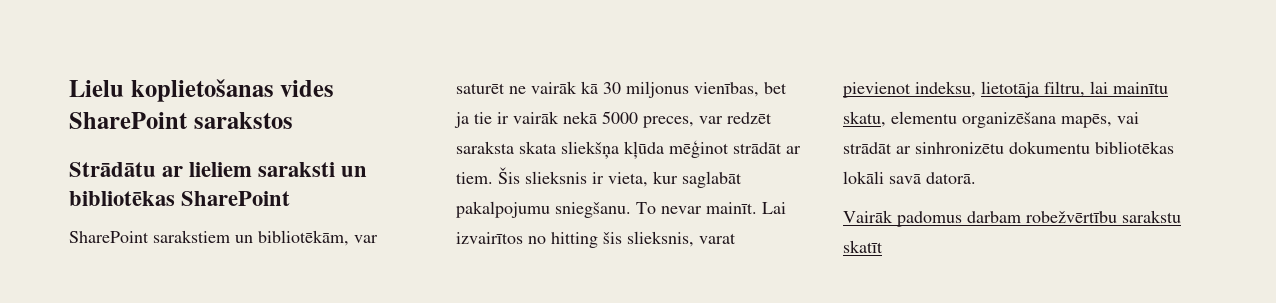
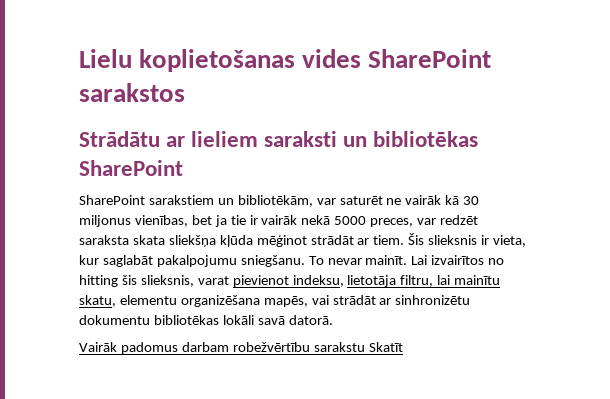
- Vairāk padomus darbam robežvērtību sarakstu skatīt
+ Vairāk padomus darbam robežvērtību sarakstu Skatīt

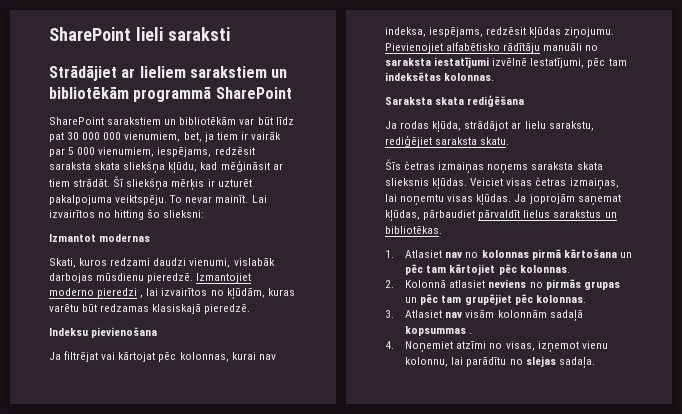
- Lielu koplietošanas vides SharePoint sarakstos
- Strādātu ar lieliem saraksti un bibliotēkas SharePoint
- SharePoint sarakstiem un bibliotēkām, var saturēt ne vairāk kā 30 miljonus vienības, bet ja tie ir vairāk nekā 5000 preces, var redzēt saraksta skata sliekšņa kļūda mēģinot strādāt ar tiem. Šis slieksnis ir vieta, kur saglabāt pakalpojumu sniegšanu.
+ SharePoint lieli saraksti
+ Strādājiet ar lieliem sarakstiem un bibliotēkām programmā SharePoint
+ SharePoint sarakstiem un bibliotēkām var būt līdz pat 30 000 000 vienumiem, bet, ja tiem ir vairāk par 5 000 vienumiem, iespējams, redzēsit saraksta skata sliekšņa kļūdu, kad mēģināsit ar tiem strādāt. Šī sliekšņa mērķis ir uzturēt pakalpojuma veiktspēju.
- Lai izvairītos no hitting šis slieksnis, varat pievienot indeksu, lietotāja filtru, lai mainītu skatu, elementu organizēšana mapēs, vai strādāt ar sinhronizētu dokumentu bibliotēkas lokāli savā datorā.
- Vairāk padomus darbam robežvērtību sarakstu Skatīt
+ Lai izvairītos no hitting šo slieksni:
+ Izmantot modernas
+ Skati, kuros redzami daudzi vienumi, vislabāk darbojas mūsdienu pieredzē. Izmantojiet moderno pieredzi , lai izvairītos no kļūdām, kuras varētu būt redzamas klasiskajā pieredzē.
+ Indeksu pievienošana
+ Ja filtrējat vai kārtojat pēc kolonnas, kurai nav indeksa, iespējams, redzēsit kļūdas ziņojumu. Pievienojiet alfabētisko rādītāju manuāli no saraksta iestatījumi izvēlnē Iestatījumi, pēc tam indeksētas kolonnas.
+ Saraksta skata rediģēšana
+ Ja rodas kļūda, strādājot ar lielu sarakstu, rediģējiet saraksta skatu.
+ Šīs četras izmaiņas noņems saraksta skata slieksnis kļūdas. Veiciet visas četras izmaiņas, lai noņemtu visas kļūdas. Ja joprojām saņemat kļūdas, pārbaudiet pārvaldīt lielus sarakstus un bibliotēkas.
+ 1. Atlasiet nav no kolonnas pirmā kārtošana un pēc tam kārtojiet pēc kolonnas.
+ 2. Kolonnā atlasiet neviens no pirmās grupas un pēc tam grupējiet pēc kolonnas.
+ 3. Atlasiet nav visām kolonnām sadaļā kopsummas .
+ 4. Noņemiet atzīmi no visas, izņemot vienu kolonnu, lai parādītu no slejas sadaļa.

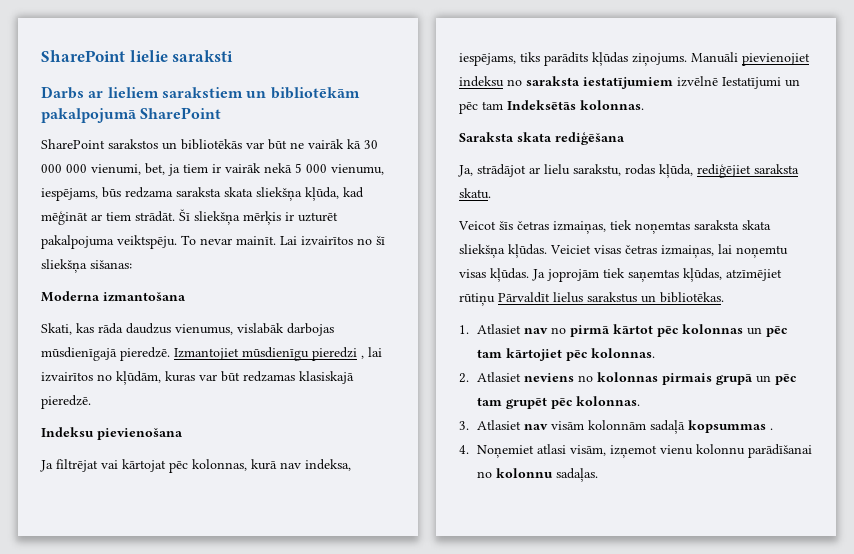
- SharePoint lieli saraksti
+ SharePoint lielie saraksti
- Strādājiet ar lieliem sarakstiem un bibliotēkām programmā SharePoint
+ Darbs ar lieliem sarakstiem un bibliotēkām pakalpojumā SharePoint
- SharePoint sarakstiem un bibliotēkām var būt līdz pat 30 000 000 vienumiem, bet, ja tiem ir vairāk par 5 000 vienumiem, iespējams, redzēsit saraksta skata sliekšņa kļūdu, kad mēģināsit ar tiem strādāt.
+ SharePoint sarakstos un bibliotēkās var būt ne vairāk kā 30 000 000 vienumi, bet, ja tiem ir vairāk nekā 5 000 vienumu, iespējams, būs redzama saraksta skata sliekšņa kļūda, kad mēģināt ar tiem strādāt.
- Lai izvairītos no hitting šo slieksni:
- Izmantot modernas
- Skati, kuros redzami daudzi vienumi, vislabāk darbojas mūsdienu pieredzē.
+ Lai izvairītos no šī sliekšņa sišanas:
+ Moderna izmantošana
+ Skati, kas rāda daudzus vienumus, vislabāk darbojas mūsdienīgajā pieredzē.
- Izmantojiet moderno pieredzi , lai izvairītos no kļūdām, kuras varētu būt redzamas klasiskajā pieredzē.
+ Izmantojiet mūsdienīgu pieredzi , lai izvairītos no kļūdām, kuras var būt redzamas klasiskajā pieredzē.
- Ja filtrējat vai kārtojat pēc kolonnas, kurai nav indeksa, iespējams, redzēsit kļūdas ziņojumu. Pievienojiet alfabētisko rādītāju manuāli no saraksta iestatījumi izvēlnē Iestatījumi, pēc tam indeksētas kolonnas.
+ Ja filtrējat vai kārtojat pēc kolonnas, kurā nav indeksa, iespējams, tiks parādīts kļūdas ziņojums. Manuāli pievienojiet indeksu no saraksta iestatījumiem izvēlnē Iestatījumi un pēc tam Indeksētās kolonnas.
- Ja rodas kļūda, strādājot ar lielu sarakstu, rediģējiet saraksta skatu.
+ Ja, strādājot ar lielu sarakstu, rodas kļūda, rediģējiet saraksta skatu.
- Šīs četras izmaiņas noņems saraksta skata slieksnis kļūdas.
+ Veicot šīs četras izmaiņas, tiek noņemtas saraksta skata sliekšņa kļūdas.
- Ja joprojām saņemat kļūdas, pārbaudiet pārvaldīt lielus sarakstus un bibliotēkas.
+ Ja joprojām tiek saņemtas kļūdas, atzīmējiet rūtiņu Pārvaldīt lielus sarakstus un bibliotēkas.
- 1. Atlasiet nav no kolonnas pirmā kārtošana un pēc tam kārtojiet pēc kolonnas.
+ 1. Atlasiet nav no pirmā kārtot pēc kolonnas un pēc tam kārtojiet pēc kolonnas.
- 2. Kolonnā atlasiet neviens no pirmās grupas un pēc tam grupējiet pēc kolonnas.
+ 2. Atlasiet neviens no kolonnas pirmais grupā un pēc tam grupēt pēc kolonnas.
- 4. Noņemiet atzīmi no visas, izņemot vienu kolonnu, lai parādītu no slejas sadaļa.
+ 4. Noņemiet atlasi visām, izņemot vienu kolonnu parādīšanai no kolonnu sadaļas.

